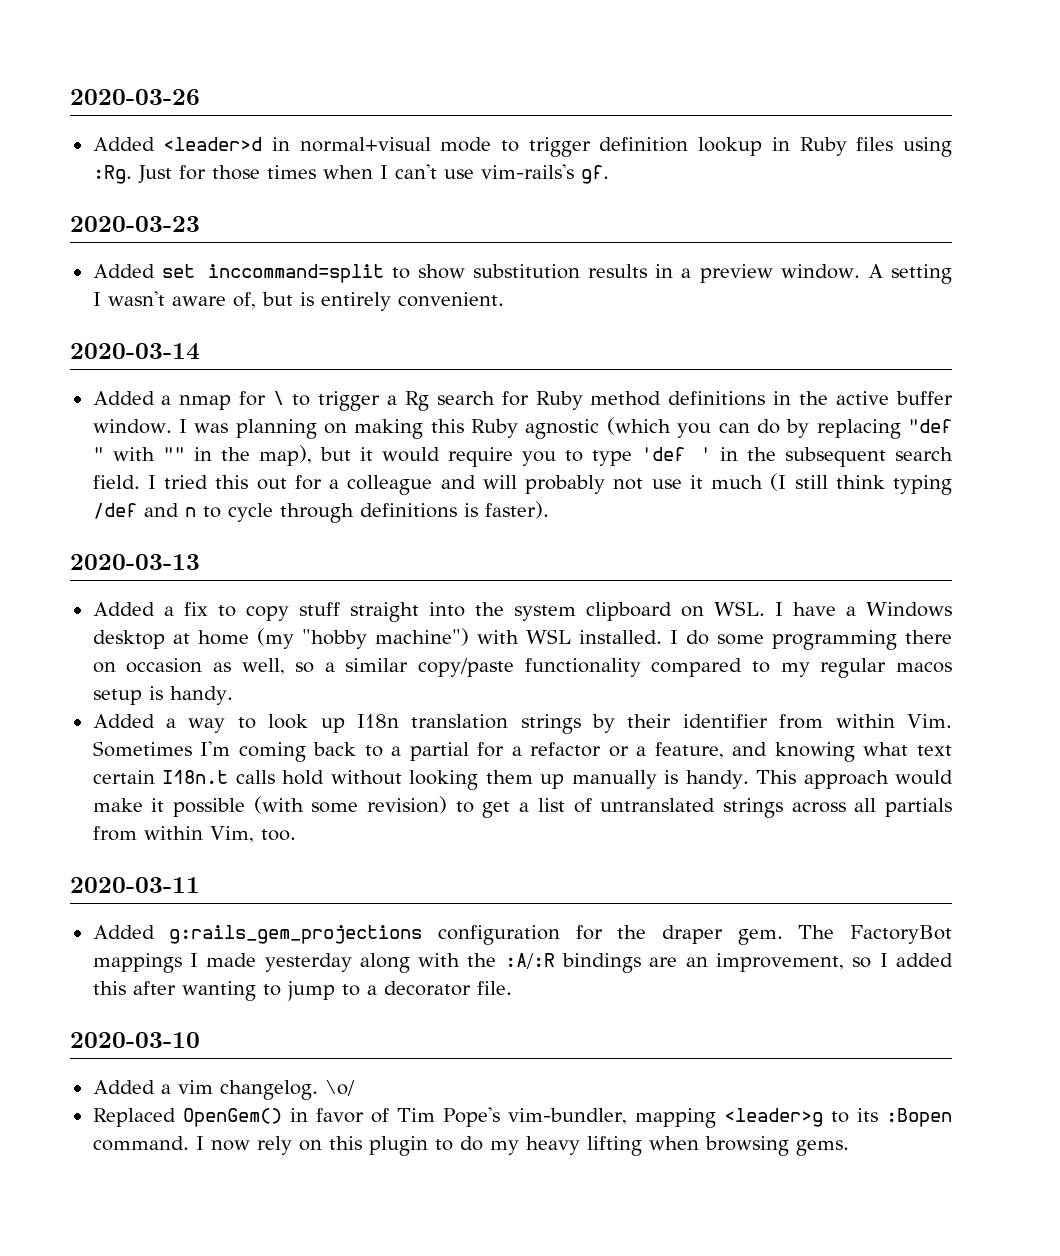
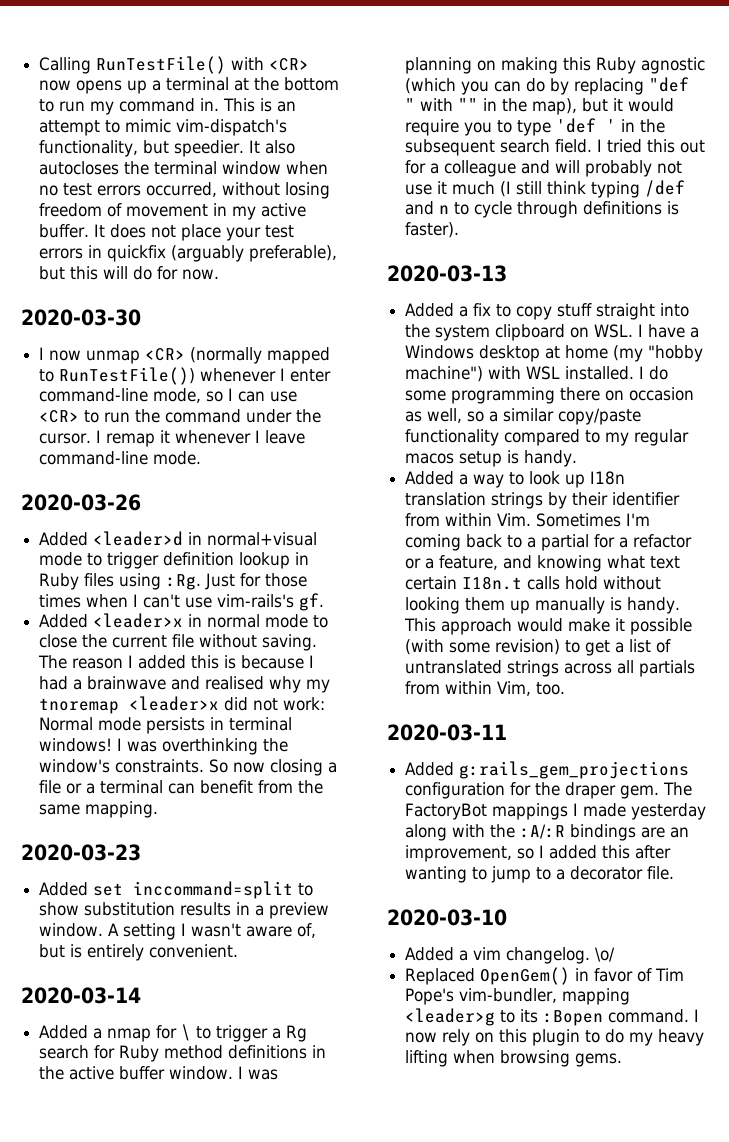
+ Calling RunTestFile() with <CR> now opens up a terminal at the bottom to run my command in. This is an attempt to mimic vim-dispatch's functionality, but speedier. It also autocloses the terminal window when no test errors occurred, without losing freedom of movement in my active buffer. It does not place your test errors in quickfix (arguably preferable), but this will do for now.
+ 2020-03-30
+ I now unmap <CR> (normally mapped to RunTestFile()) whenever I enter command-line mode, so I can use <CR> to run the command under the cursor. I remap it whenever I leave command-line mode.
+ Added <leader>x in normal mode to close the current file without saving. The reason I added this is because I had a brainwave and realised why my tnoremap <leader>x did not work: Normal mode persists in terminal windows! I was overthinking the window's constraints. So now closing a file or a terminal can benefit from the same mapping.

